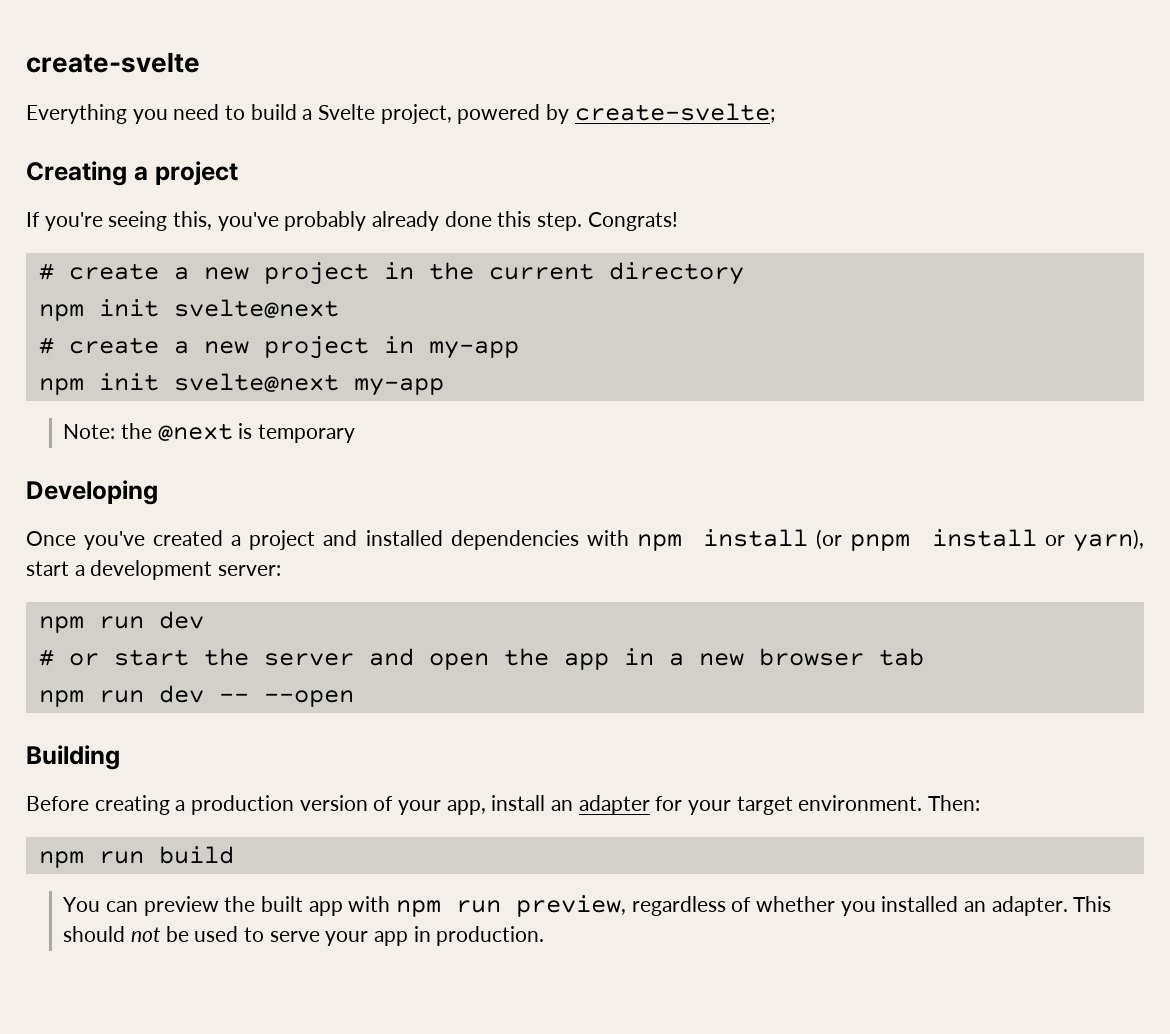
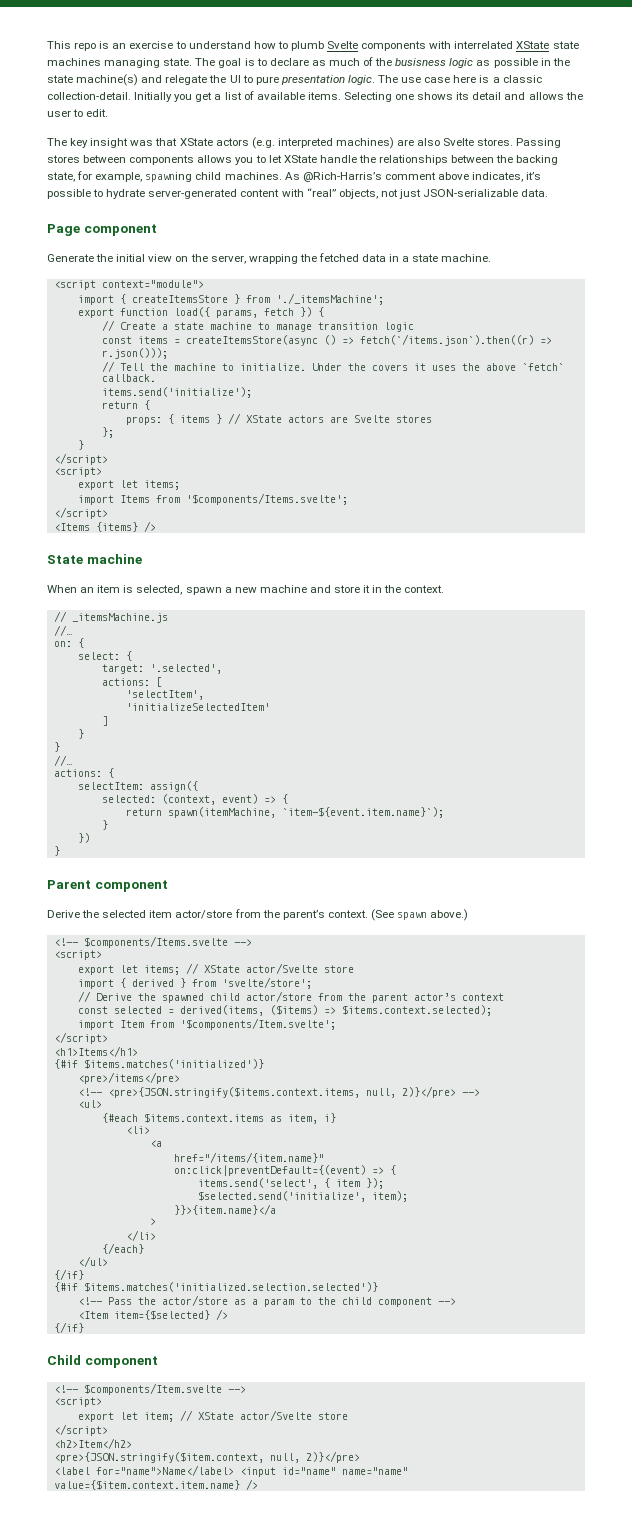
- create-svelte
- Everything you need to build a Svelte project, powered by create-svelte;
- Creating a project
- If you're seeing this, you've probably already done this step. Congrats!
- # create a new project in the current directory
- npm init svelte@next
- # create a new project in my-app
- npm init svelte@next my-app
- Note: the @next is temporary
- Developing
- Once you've created a project and installed dependencies with npm install (or pnpm install or yarn), start a development server:
- npm run dev
- # or start the server and open the app in a new browser tab
- npm run dev -- --open
- Building
- Before creating a production version of your app, install an adapter for your target environment. Then:
- npm run build
- You can preview the built app with npm run preview, regardless of whether you installed an adapter. This should not be used to serve your app in production.
+ This repo is an exercise to understand how to plumb Svelte components with interrelated XState state machines managing state. The goal is to declare as much of the busisness logic as possible in the state machine(s) and relegate the UI to pure presentation logic. The use case here is a classic collection-detail. Initially you get a list of available items. Selecting one shows its detail and allows the user to edit.
+ The key insight was that XState actors (e.g. interpreted machines) are also Svelte stores. Passing stores between components allows you to let XState handle the relationships between the backing state, for example, spawning child machines. As @Rich-Harris’s comment above indicates, it’s possible to hydrate server-generated content with “real” objects, not just JSON-serializable data.
+ Page component
+ Generate the initial view on the server, wrapping the fetched data in a state machine.
+ <script context="module">
+ import { createItemsStore } from './_itemsMachine';
+ export function load({ params, fetch }) {
+ // Create a state machine to manage transition logic
+ const items = createItemsStore(async () => fetch(`/items.json`).then((r) => r.json()));
+ // Tell the machine to initialize. Under the covers it uses the above `fetch` callback.
+ items.send('initialize');
+ return {
+ props: { items } // XState actors are Svelte stores
+ };
+ }
+ </script>
+ <script>
+ export let items;
+ import Items from '$components/Items.svelte';
+ </script>
+ <Items {items} />
+ State machine
+ When an item is selected, spawn a new machine and store it in the context.
+ // _itemsMachine.js
+ //…
+ on: {
+ select: {
+ target: '.selected',
+ actions: [
+ 'selectItem',
+ 'initializeSelectedItem'
+ ]
+ }
+ }
+ //…
+ actions: {
+ selectItem: assign({
+ selected: (context, event) => {
+ return spawn(itemMachine, `item-${event.item.name}`);
+ }
+ })
+ }
+ Parent component
+ Derive the selected item actor/store from the parent’s context. (See spawn above.)
+ <!-- $components/Items.svelte -->
+ <script>
+ export let items; // XState actor/Svelte store
+ import { derived } from 'svelte/store';
+ // Derive the spawned child actor/store from the parent actor’s context
+ const selected = derived(items, ($items) => $items.context.selected);
+ import Item from '$components/Item.svelte';
+ </script>
+ <h1>Items</h1>
+ {#if $items.matches('initialized')}
+ <pre>/items</pre>
+ <!-- <pre>{JSON.stringify($items.context.items, null, 2)}</pre> -->
+ <ul>
+ {#each $items.context.items as item, i}
+ <li>
+ <a
+ href="/items/{item.name}"
+ on:click|preventDefault={(event) => {
+ items.send('select', { item });
+ $selected.send('initialize', item);
+ }}>{item.name}</a
+ >
+ </li>
+ {/each}
+ </ul>
+ {/if}
+ {#if $items.matches('initialized.selection.selected')}
+ <!-- Pass the actor/store as a param to the child component -->
+ <Item item={$selected} />
+ {/if}
+ Child component
+ <!-- $components/Item.svelte -->
+ <script>
+ export let item; // XState actor/Svelte store
+ </script>
+ <h2>Item</h2>
+ <pre>{JSON.stringify($item.context, null, 2)}</pre>
+ <label for="name">Name</label> <input id="name" name="name" value={$item.context.item.name} />

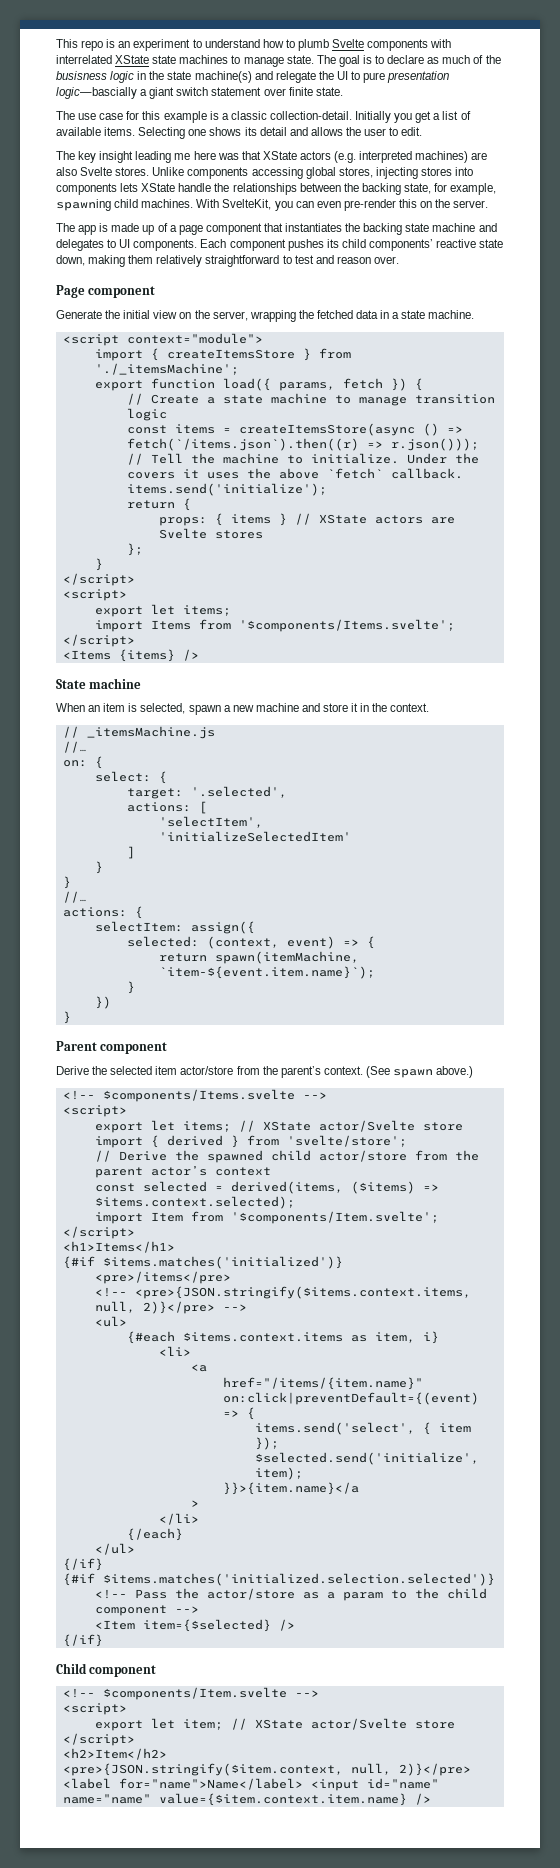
- This repo is an exercise to understand how to plumb Svelte components with interrelated XState state machines managing state.
+ This repo is an experiment to understand how to plumb Svelte components with interrelated XState state machines to manage state.
- The goal is to declare as much of the busisness logic as possible in the state machine(s) and relegate the UI to pure presentation logic. The use case here is a classic collection-detail.
+ The goal is to declare as much of the busisness logic in the state machine(s) and relegate the UI to pure presentation logic—bascially a giant switch statement over finite state.
+ The use case for this example is a classic collection-detail.
- The key insight was that XState actors (e.g. interpreted machines) are also Svelte stores.
+ The key insight leading me here was that XState actors (e.g. interpreted machines) are also Svelte stores.
- Passing stores between components allows you to let XState handle the relationships between the backing state, for example, spawning child machines.
+ Unlike components accessing global stores, injecting stores into components lets XState handle the relationships between the backing state, for example, spawning child machines.
- As @Rich-Harris’s comment above indicates, it’s possible to hydrate server-generated content with “real” objects, not just JSON-serializable data.
+ With SvelteKit, you can even pre-render this on the server.
+ The app is made up of a page component that instantiates the backing state machine and delegates to UI components. Each component pushes its child components’ reactive state down, making them relatively straightforward to test and reason over.

